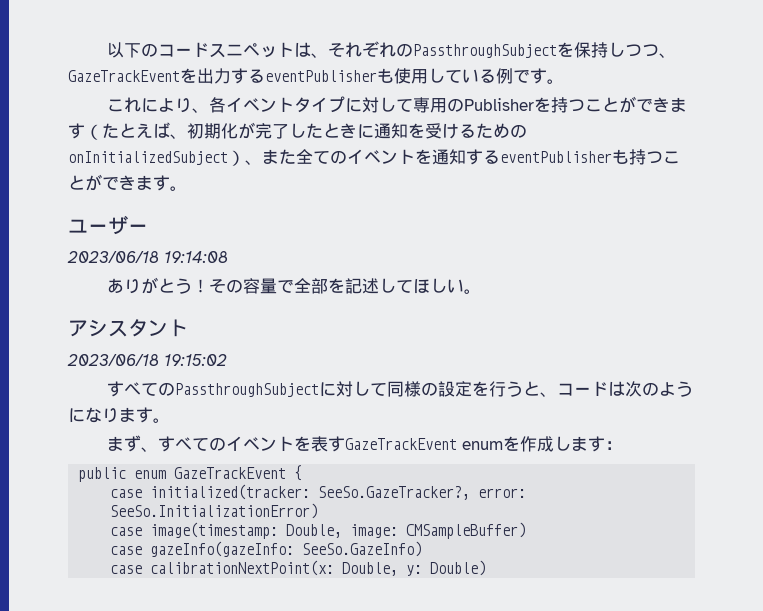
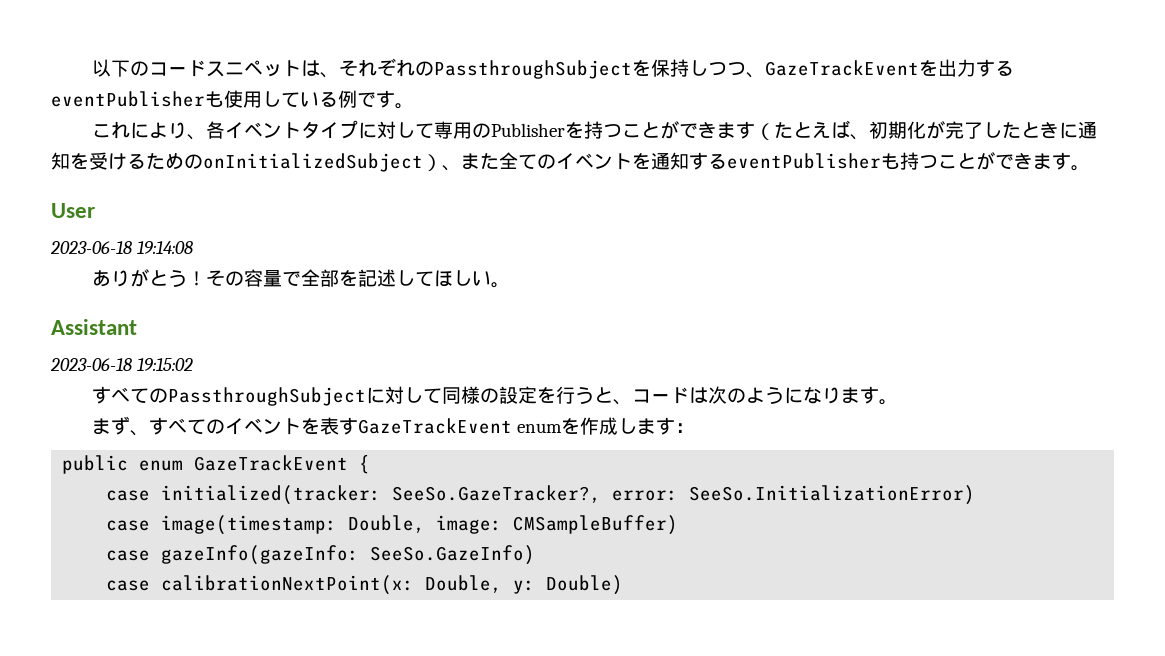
- ユーザー
- 2023/06/18 19:14:08
+ User
+ 2023-06-18 19:14:08
- アシスタント
- 2023/06/18 19:15:02
+ Assistant
+ 2023-06-18 19:15:02

